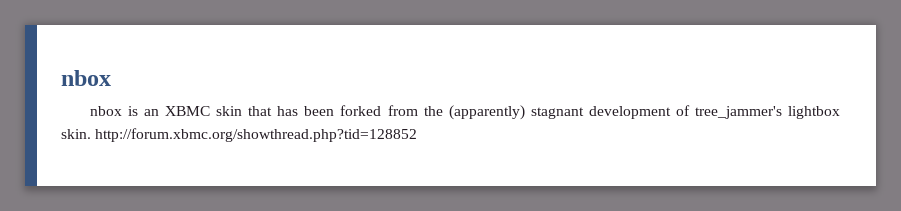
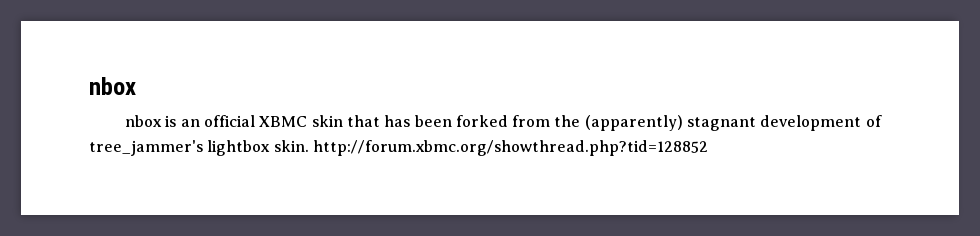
- nbox is an XBMC skin that has been forked from the (apparently) stagnant development of tree_jammer's lightbox skin. http://forum.xbmc.org/showthread.php?tid=128852
+ nbox is an official XBMC skin that has been forked from the (apparently) stagnant development of tree_jammer's lightbox skin. http://forum.xbmc.org/showthread.php?tid=128852

